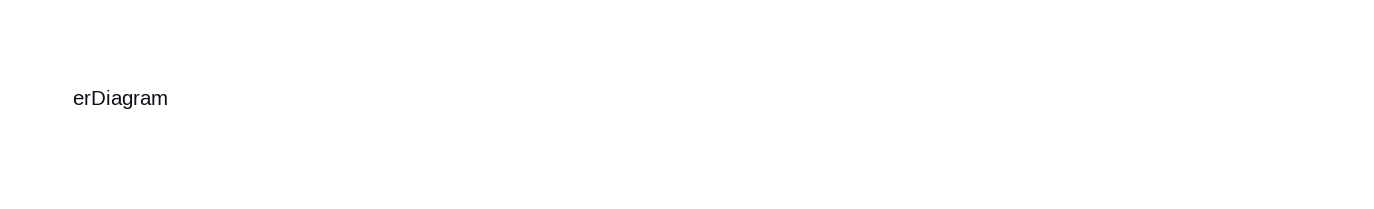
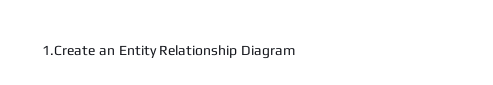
- erDiagram
+ 1.Create an Entity Relationship Diagram

